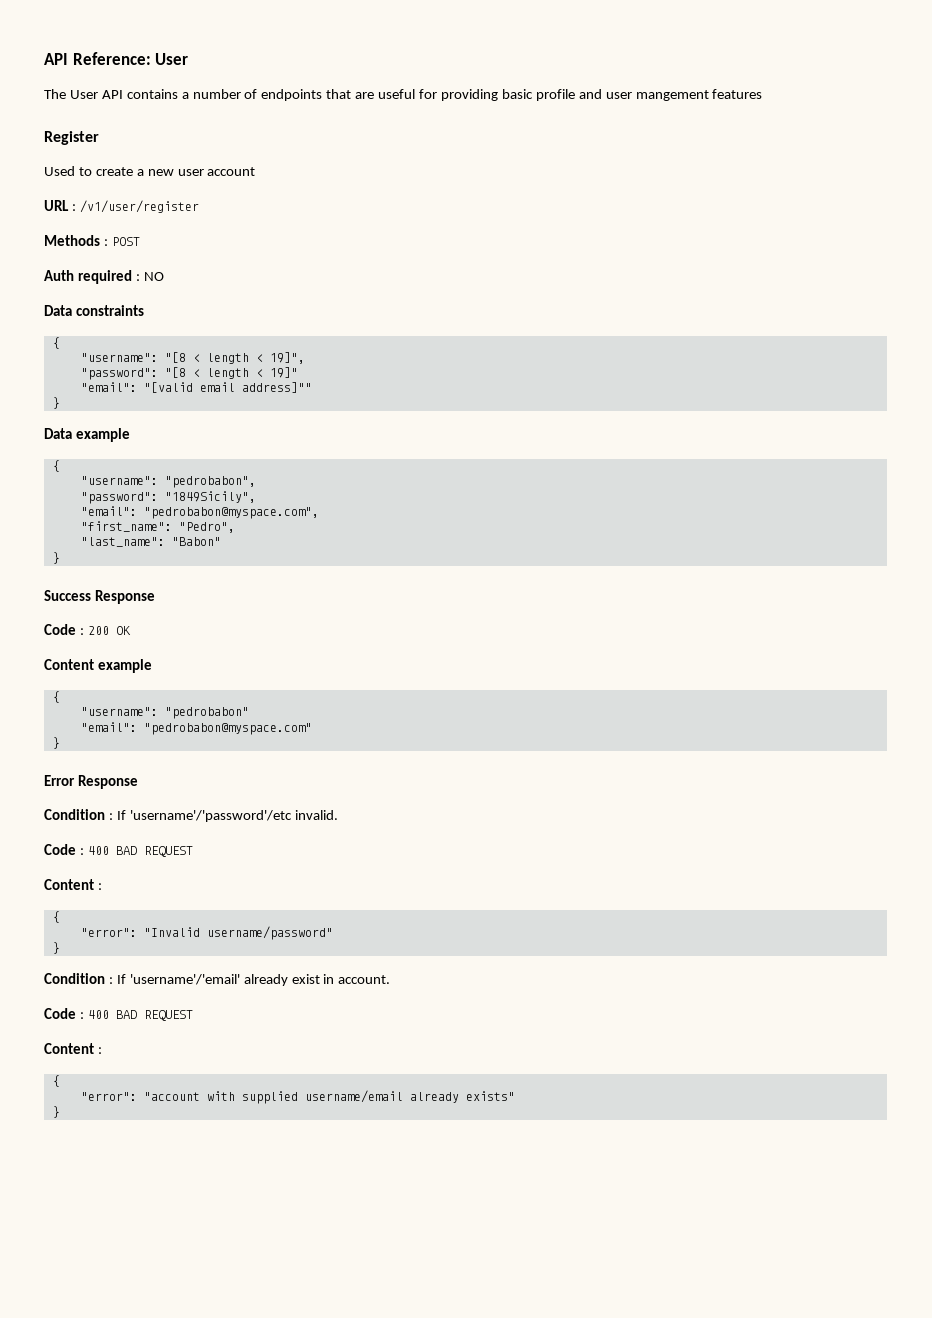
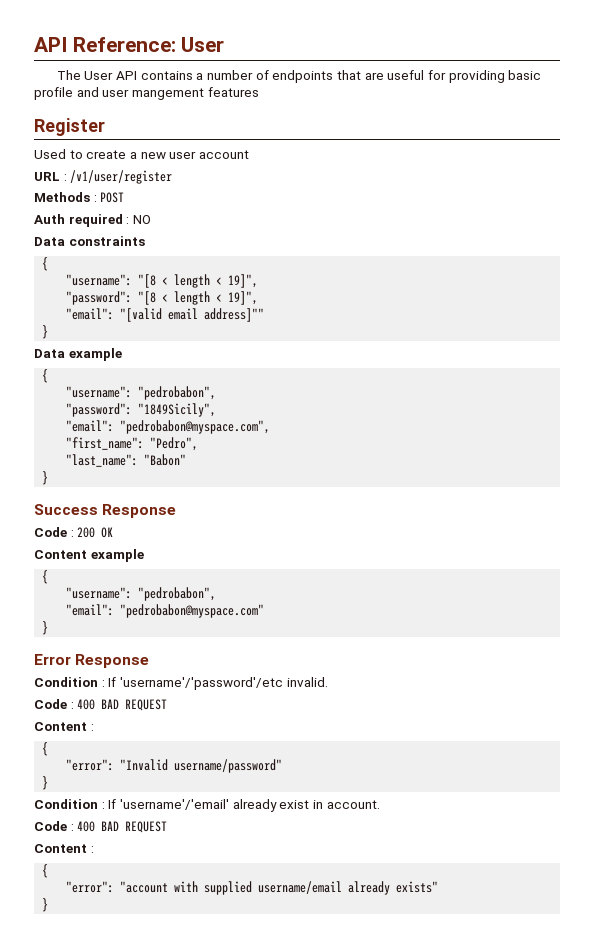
- "password": "[8 < length < 19]"
+ "password": "[8 < length < 19]",
  Content example
  {
- "username": "pedrobabon"
+ "username": "pedrobabon",

